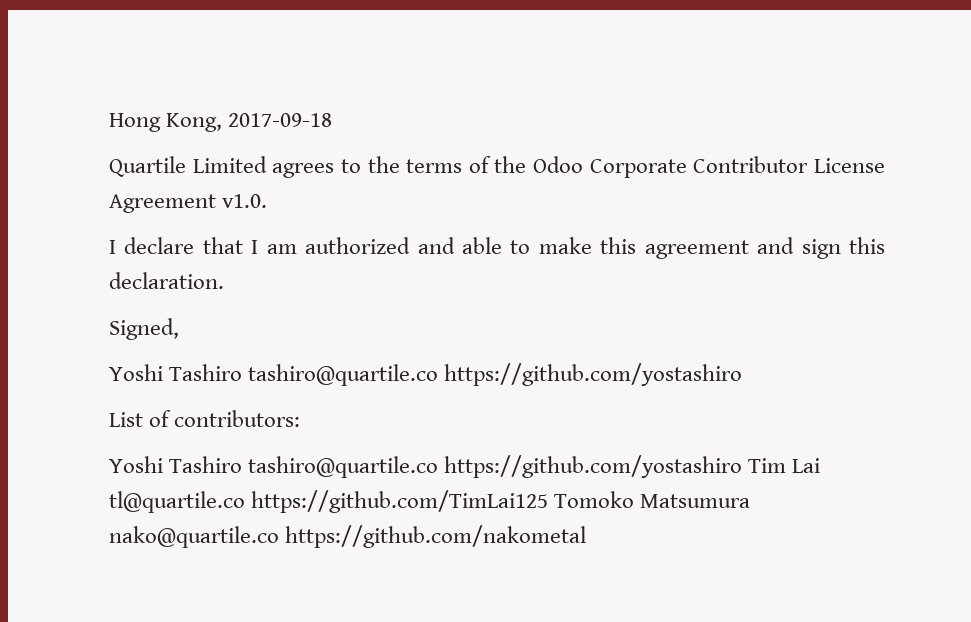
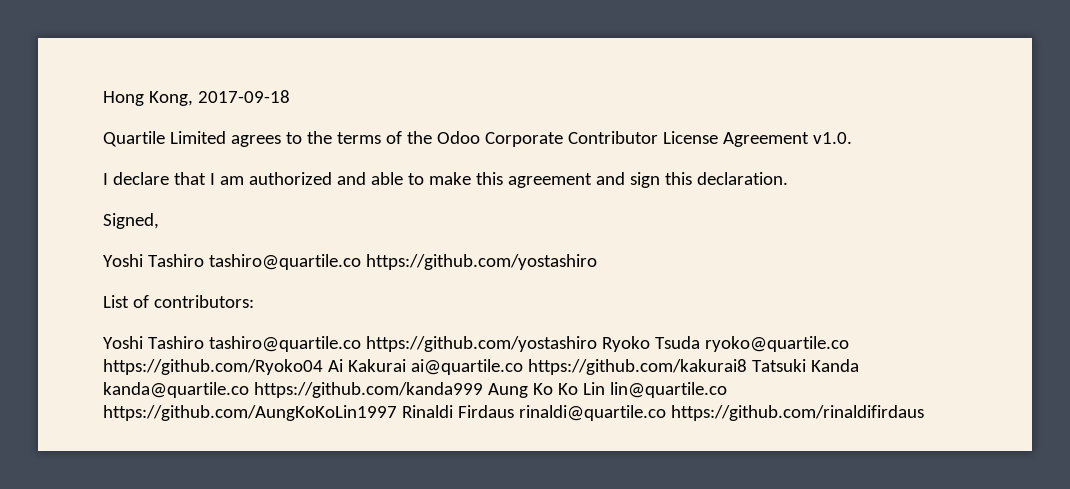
- Yoshi Tashiro tashiro@quartile.co https://github.com/yostashiro Tim Lai tl@quartile.co https://github.com/TimLai125 Tomoko Matsumura nako@quartile.co https://github.com/nakometal
+ Yoshi Tashiro tashiro@quartile.co https://github.com/yostashiro Ryoko Tsuda ryoko@quartile.co https://github.com/Ryoko04 Ai Kakurai ai@quartile.co https://github.com/kakurai8 Tatsuki Kanda kanda@quartile.co https://github.com/kanda999 Aung Ko Ko Lin lin@quartile.co https://github.com/AungKoKoLin1997 Rinaldi Firdaus rinaldi@quartile.co https://github.com/rinaldifirdaus

